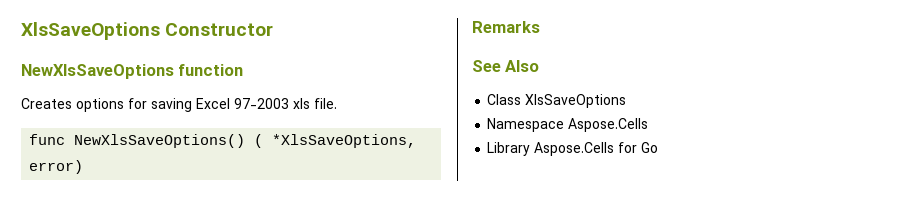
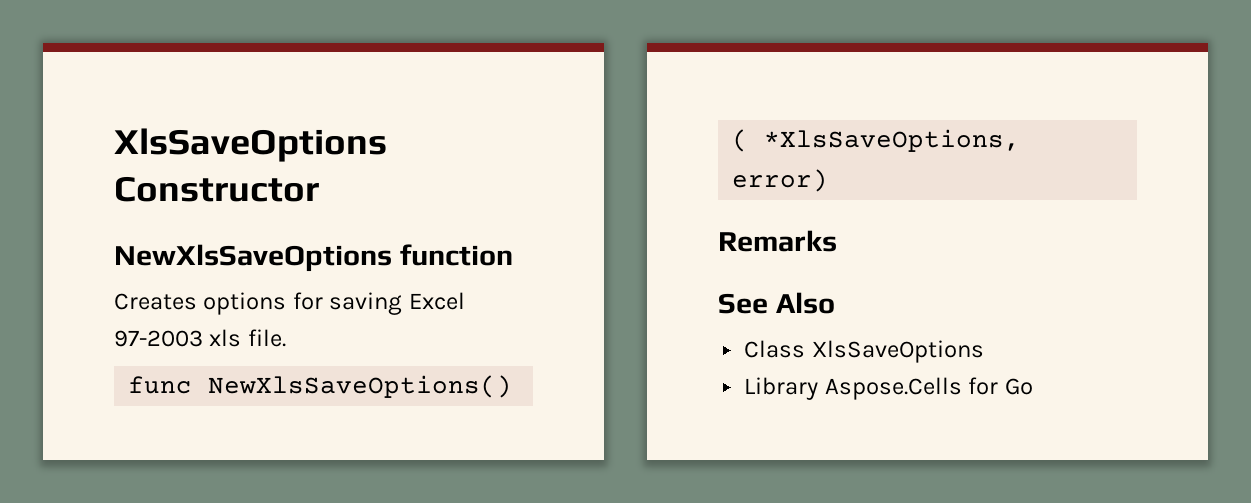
- Namespace Aspose.Cells

